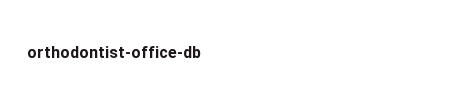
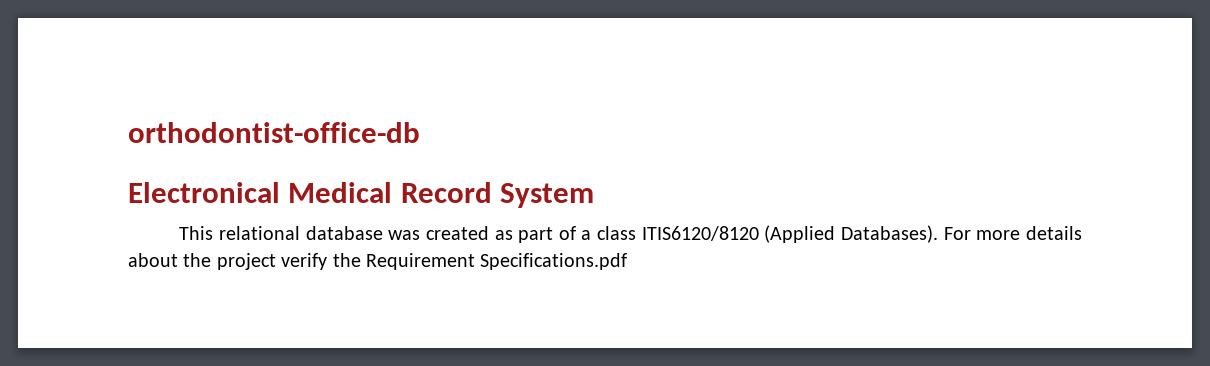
+ Electronical Medical Record System
+ This relational database was created as part of a class ITIS6120/8120 (Applied Databases). For more details about the project verify the Requirement Specifications.pdf

